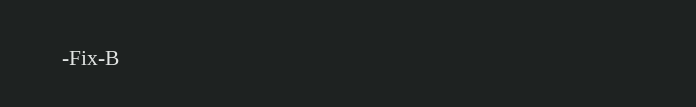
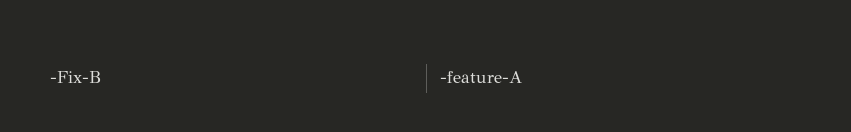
+ -feature-A

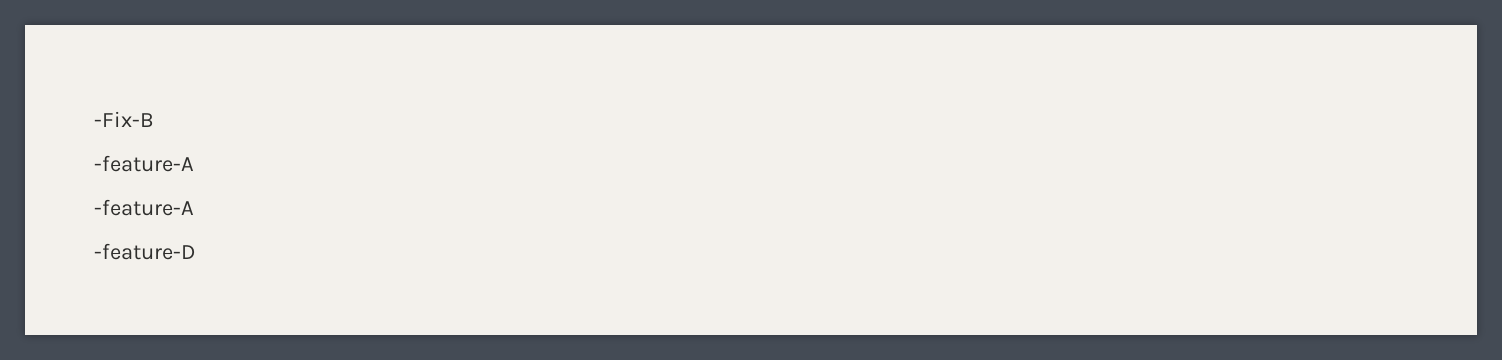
  -Fix-B
  -feature-A
+ -feature-A
+ -feature-D

